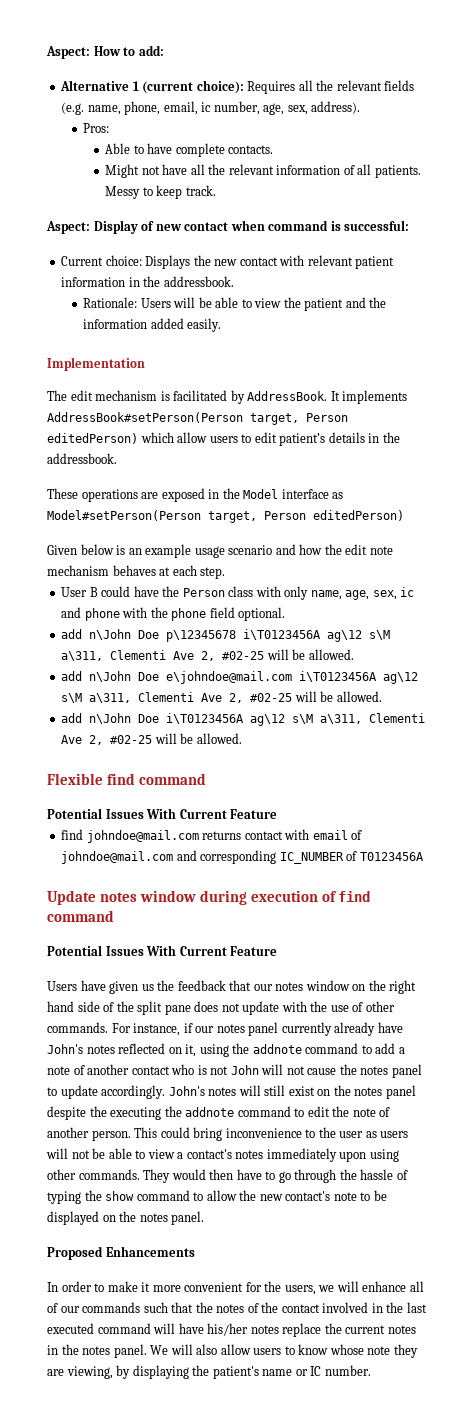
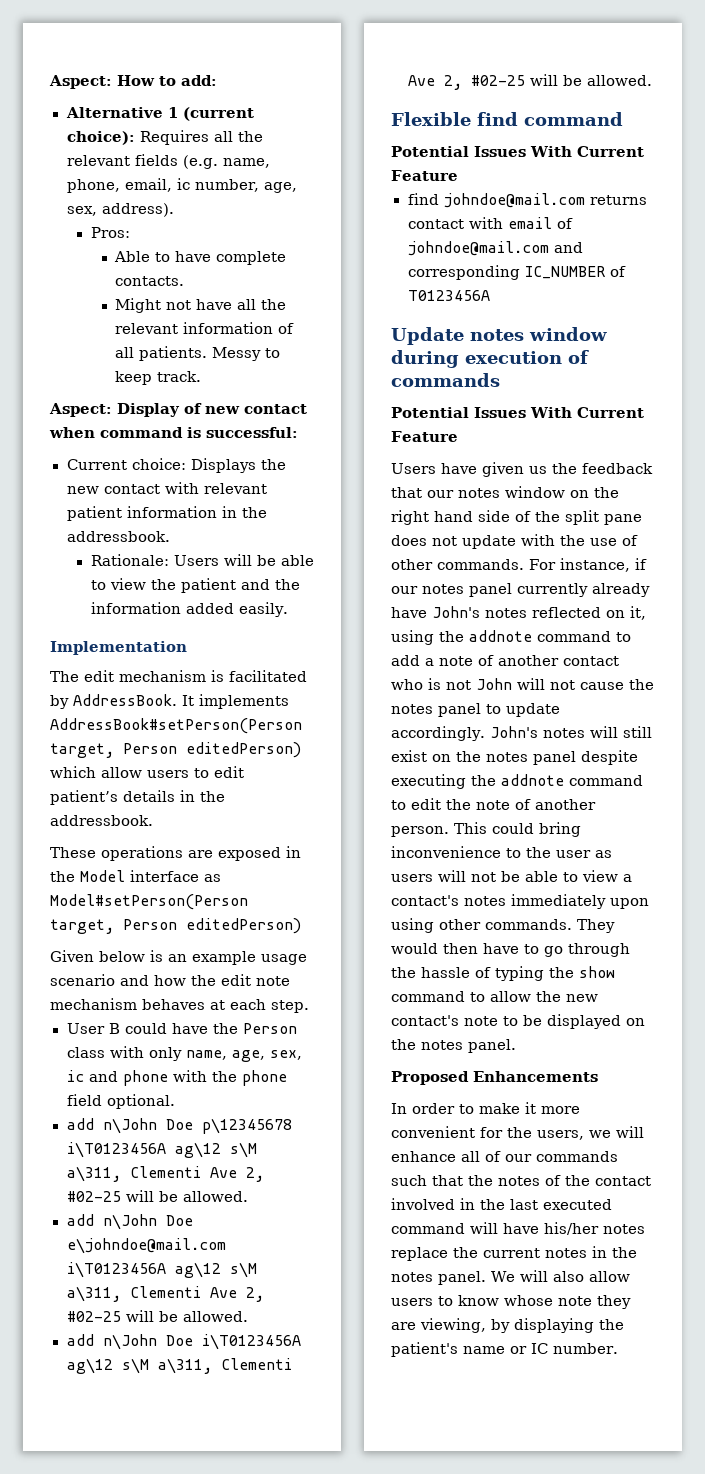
- Update notes window during execution of find command
+ Update notes window during execution of commands
- John's notes will still exist on the notes panel despite the executing the addnote command to edit the note of another person.
+ John's notes will still exist on the notes panel despite executing the addnote command to edit the note of another person.

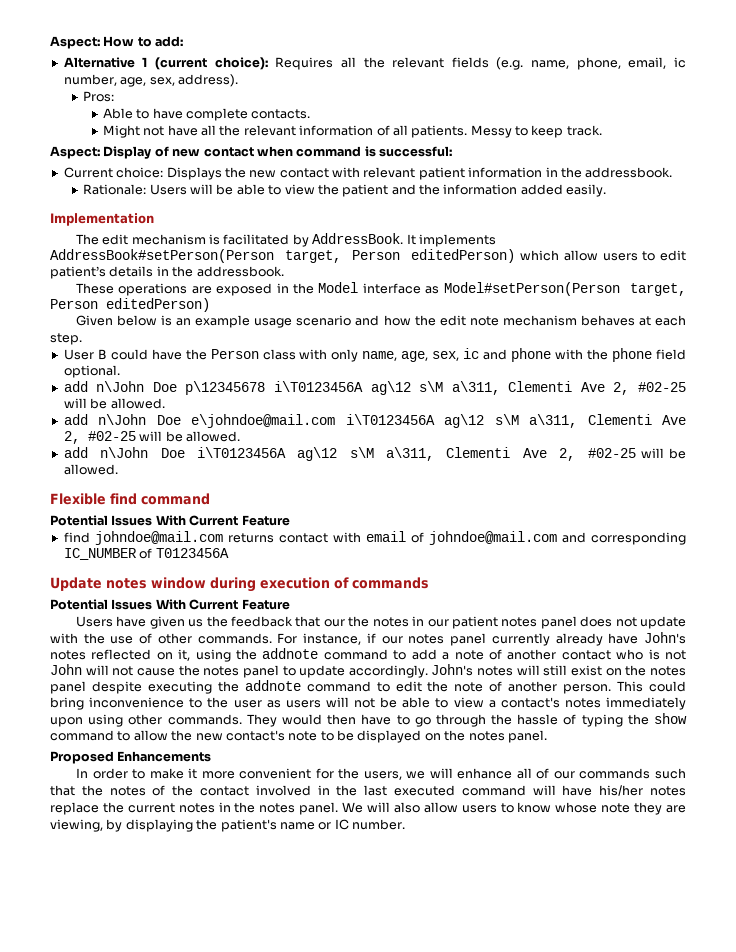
- Users have given us the feedback that our notes window on the right hand side of the split pane does not update with the use of other commands.
+ Users have given us the feedback that our the notes in our patient notes panel does not update with the use of other commands.

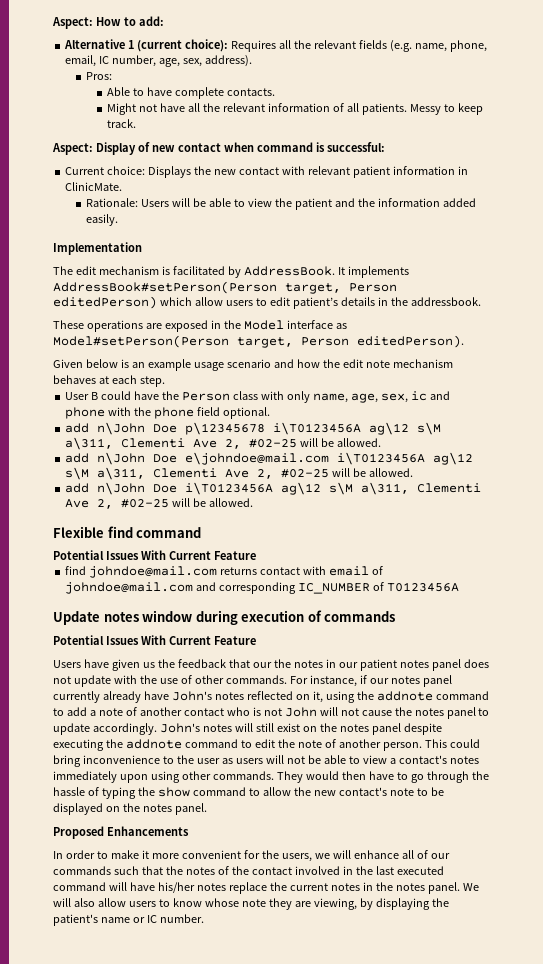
- Alternative 1 (current choice): Requires all the relevant fields (e.g. name, phone, email, ic number, age, sex, address).
+ Alternative 1 (current choice): Requires all the relevant fields (e.g. name, phone, email, IC number, age, sex, address).
- Current choice: Displays the new contact with relevant patient information in the addressbook.
+ Current choice: Displays the new contact with relevant patient information in ClinicMate.
- These operations are exposed in the Model interface as Model#setPerson(Person target, Person editedPerson)
+ These operations are exposed in the Model interface as Model#setPerson(Person target, Person editedPerson).

